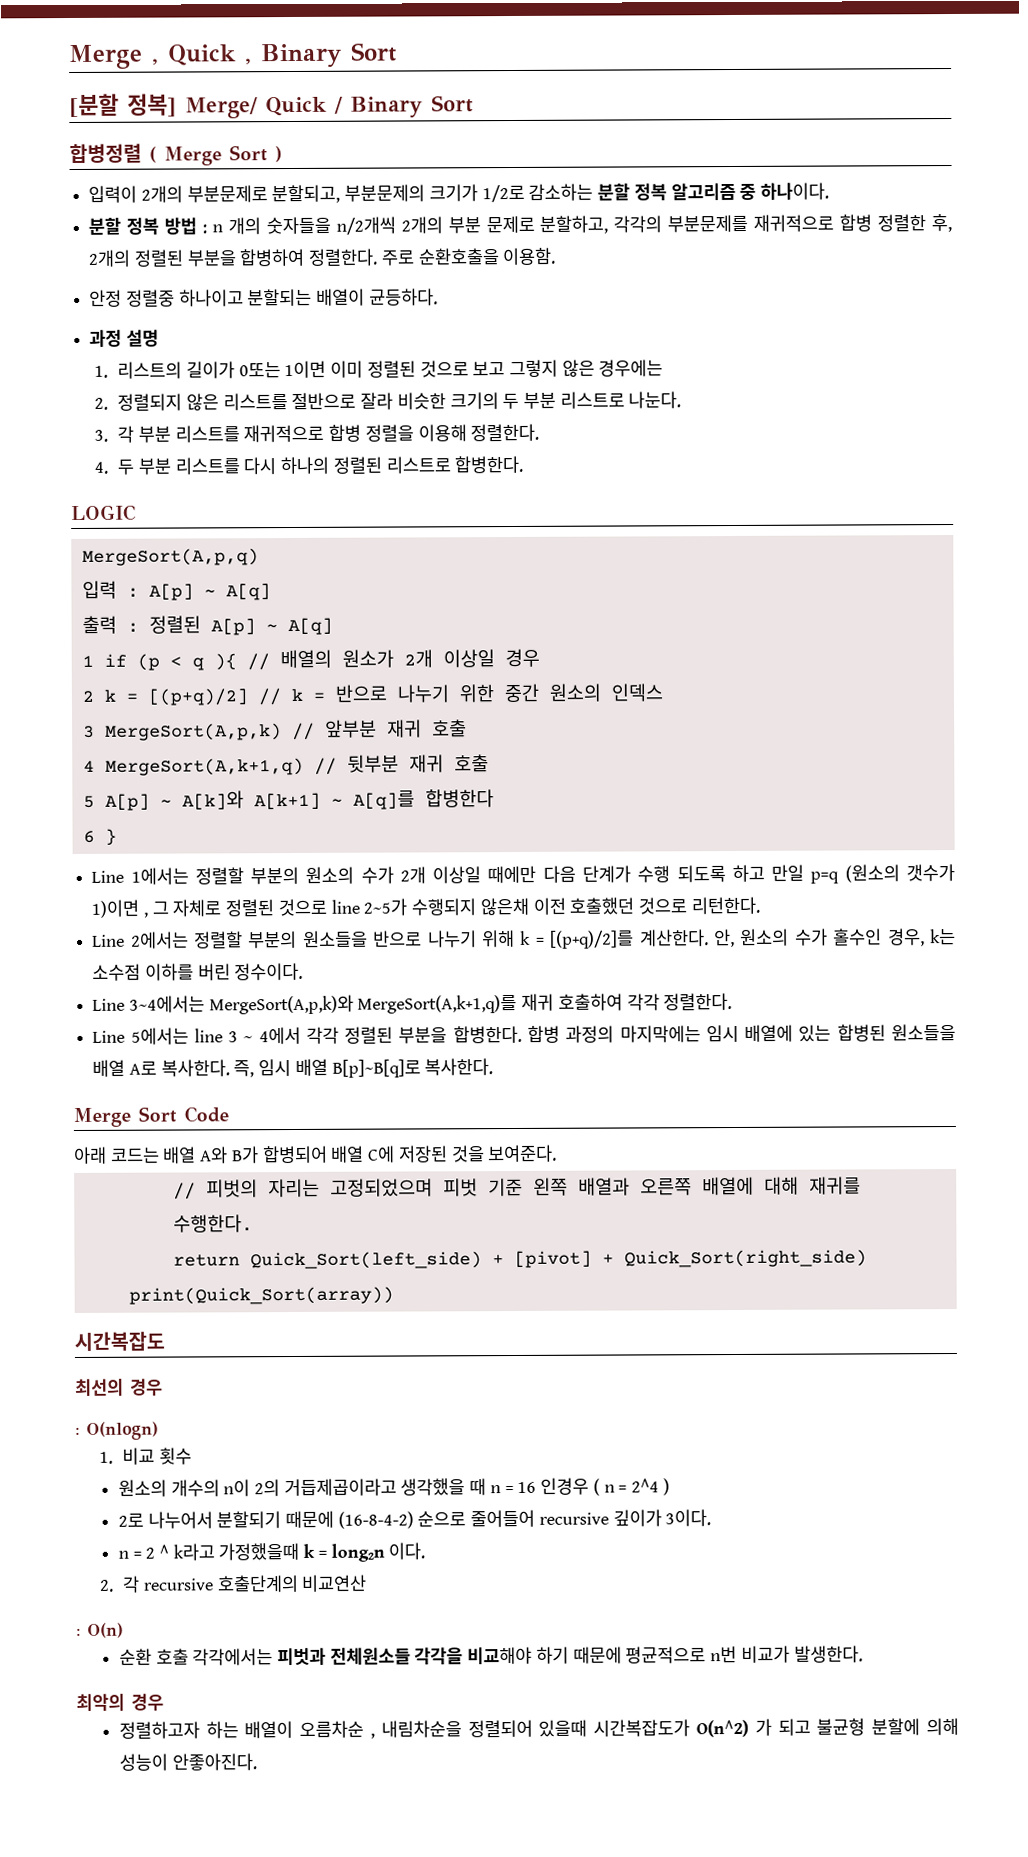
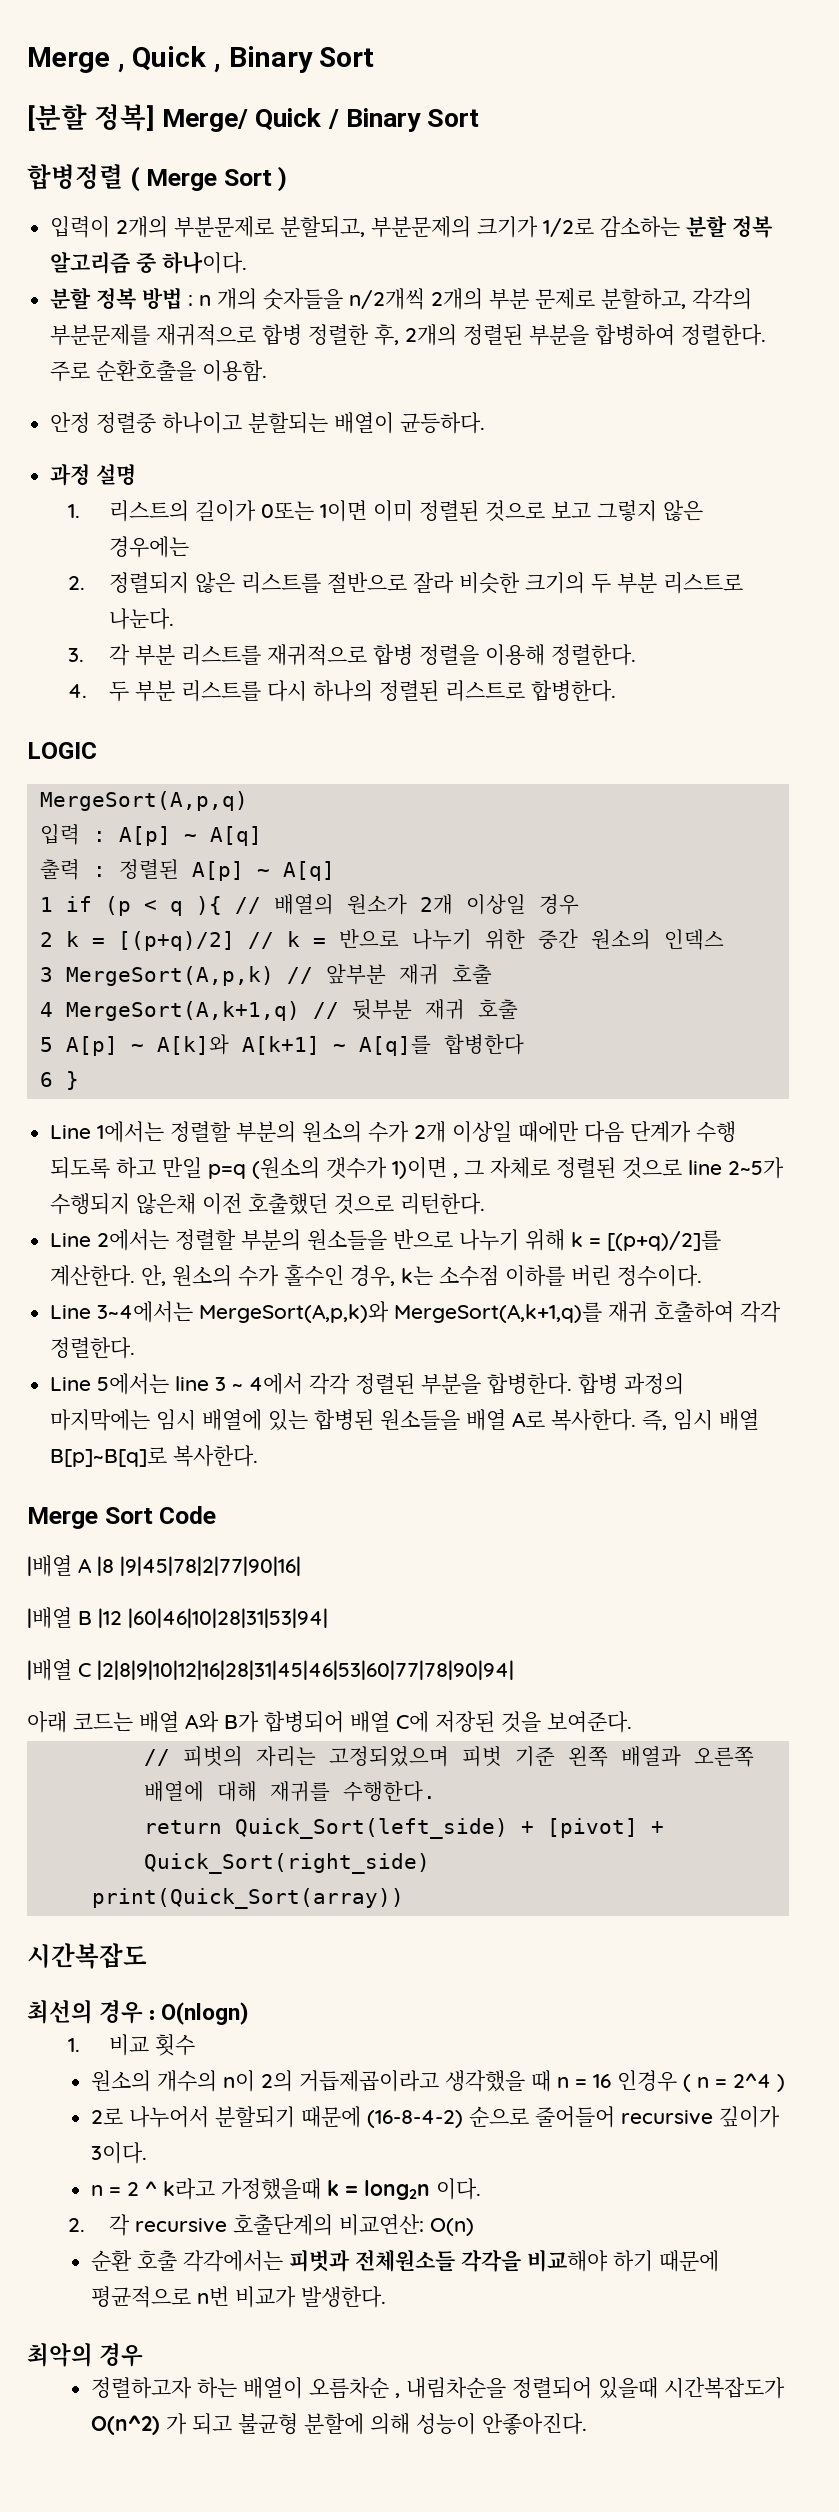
+ |배열 A |8 |9|45|78|2|77|90|16|
+ |배열 B |12 |60|46|10|28|31|53|94|
+ |배열 C |2|8|9|10|12|16|28|31|45|46|53|60|77|78|90|94|
- 최선의 경우
- : O(nlogn)
+ 최선의 경우 : O(nlogn)
- 2. 각 recursive 호출단계의 비교연산
- : O(n)
+ 2. 각 recursive 호출단계의 비교연산: O(n)

